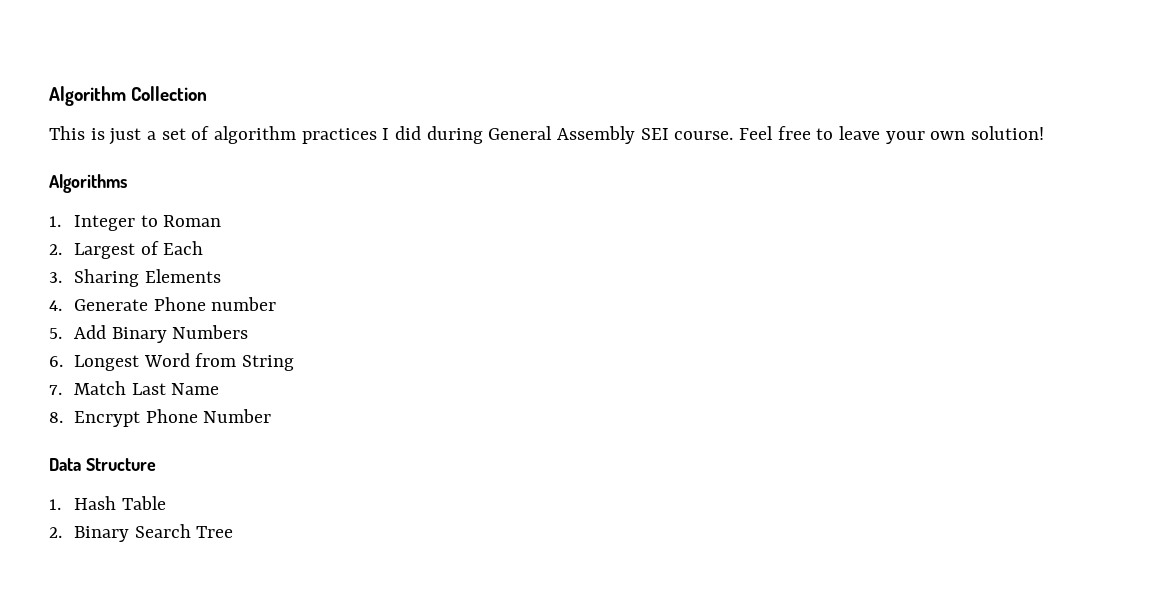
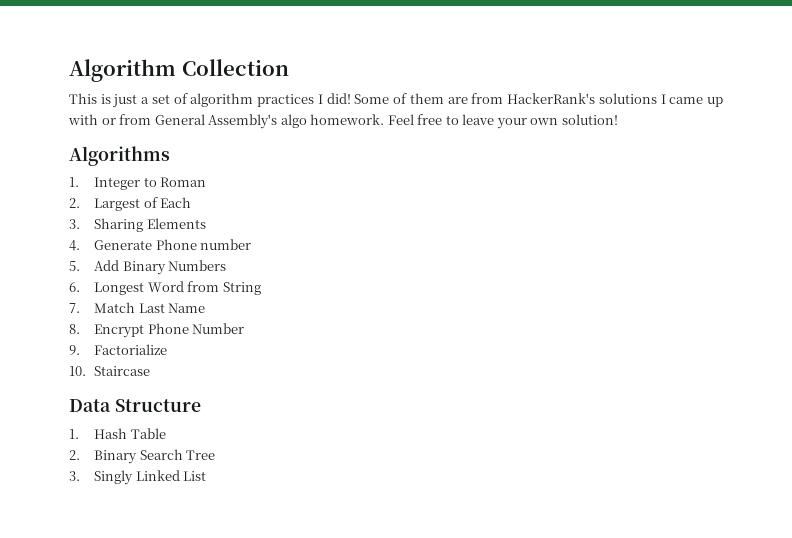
- This is just a set of algorithm practices I did during General Assembly SEI course.
+ This is just a set of algorithm practices I did! Some of them are from HackerRank's solutions I came up with or from General Assembly's algo homework.
+ 9. Factorialize
+ 10. Staircase
+ 3. Singly Linked List

